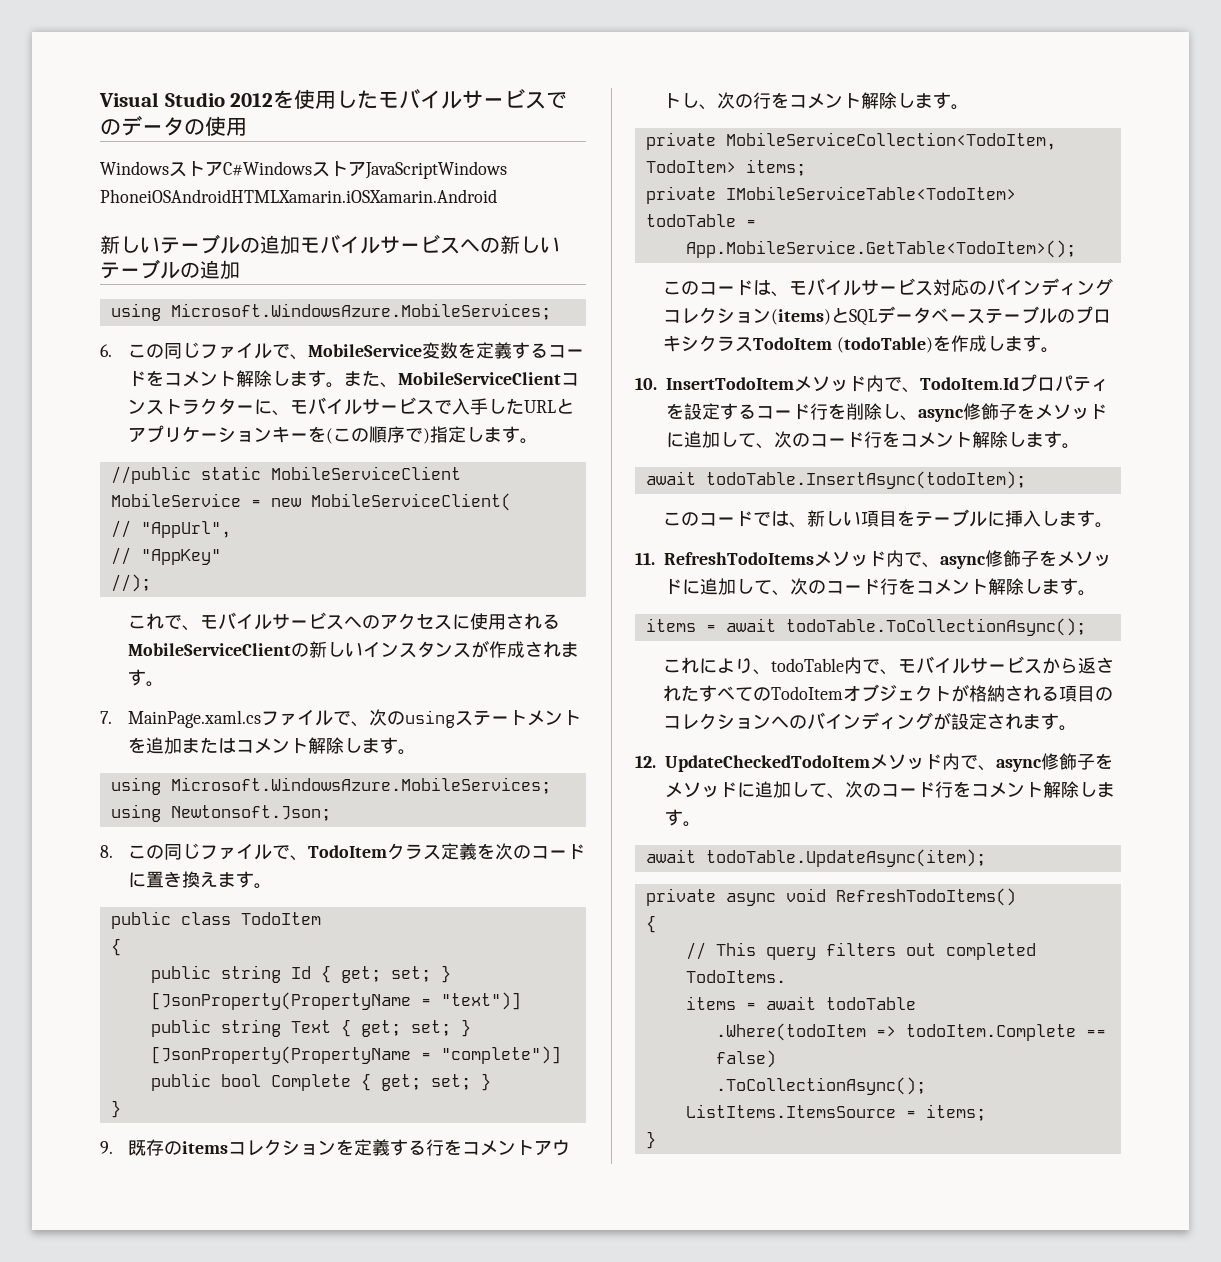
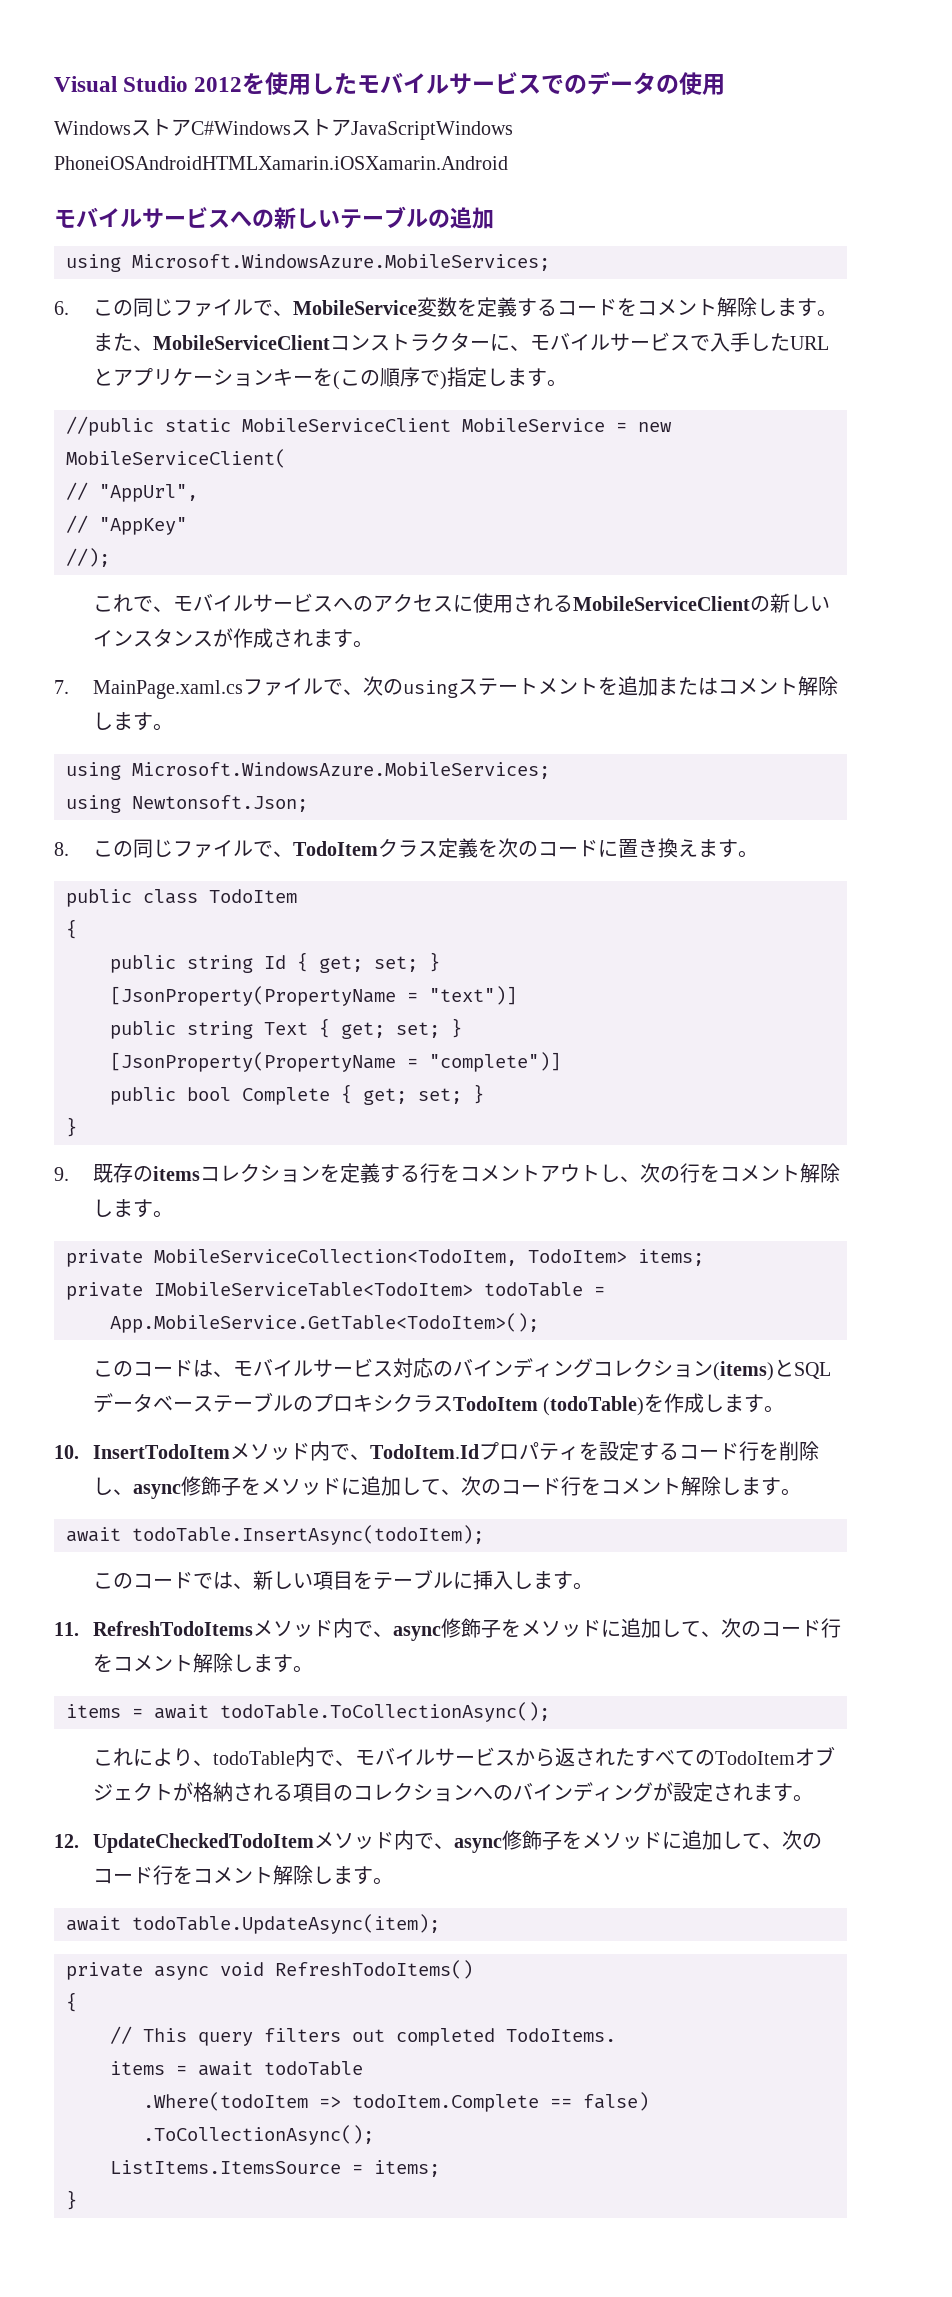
- 新しいテーブルの追加モバイルサービスへの新しいテーブルの追加
+ モバイルサービスへの新しいテーブルの追加

